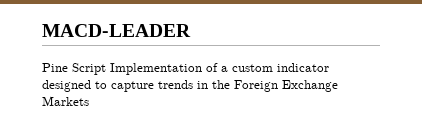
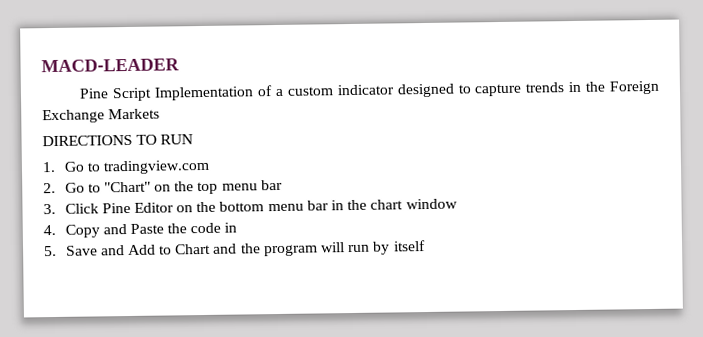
+ DIRECTIONS TO RUN
+ 1. Go to tradingview.com
+ 2. Go to "Chart" on the top menu bar
+ 3. Click Pine Editor on the bottom menu bar in the chart window
+ 4. Copy and Paste the code in
+ 5. Save and Add to Chart and the program will run by itself

